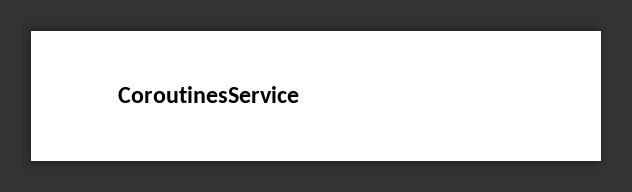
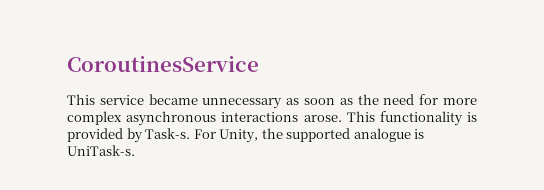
+ This service became unnecessary as soon as the need for more complex asynchronous interactions arose. This functionality is provided by Task-s. For Unity, the supported analogue is UniTask-s.

